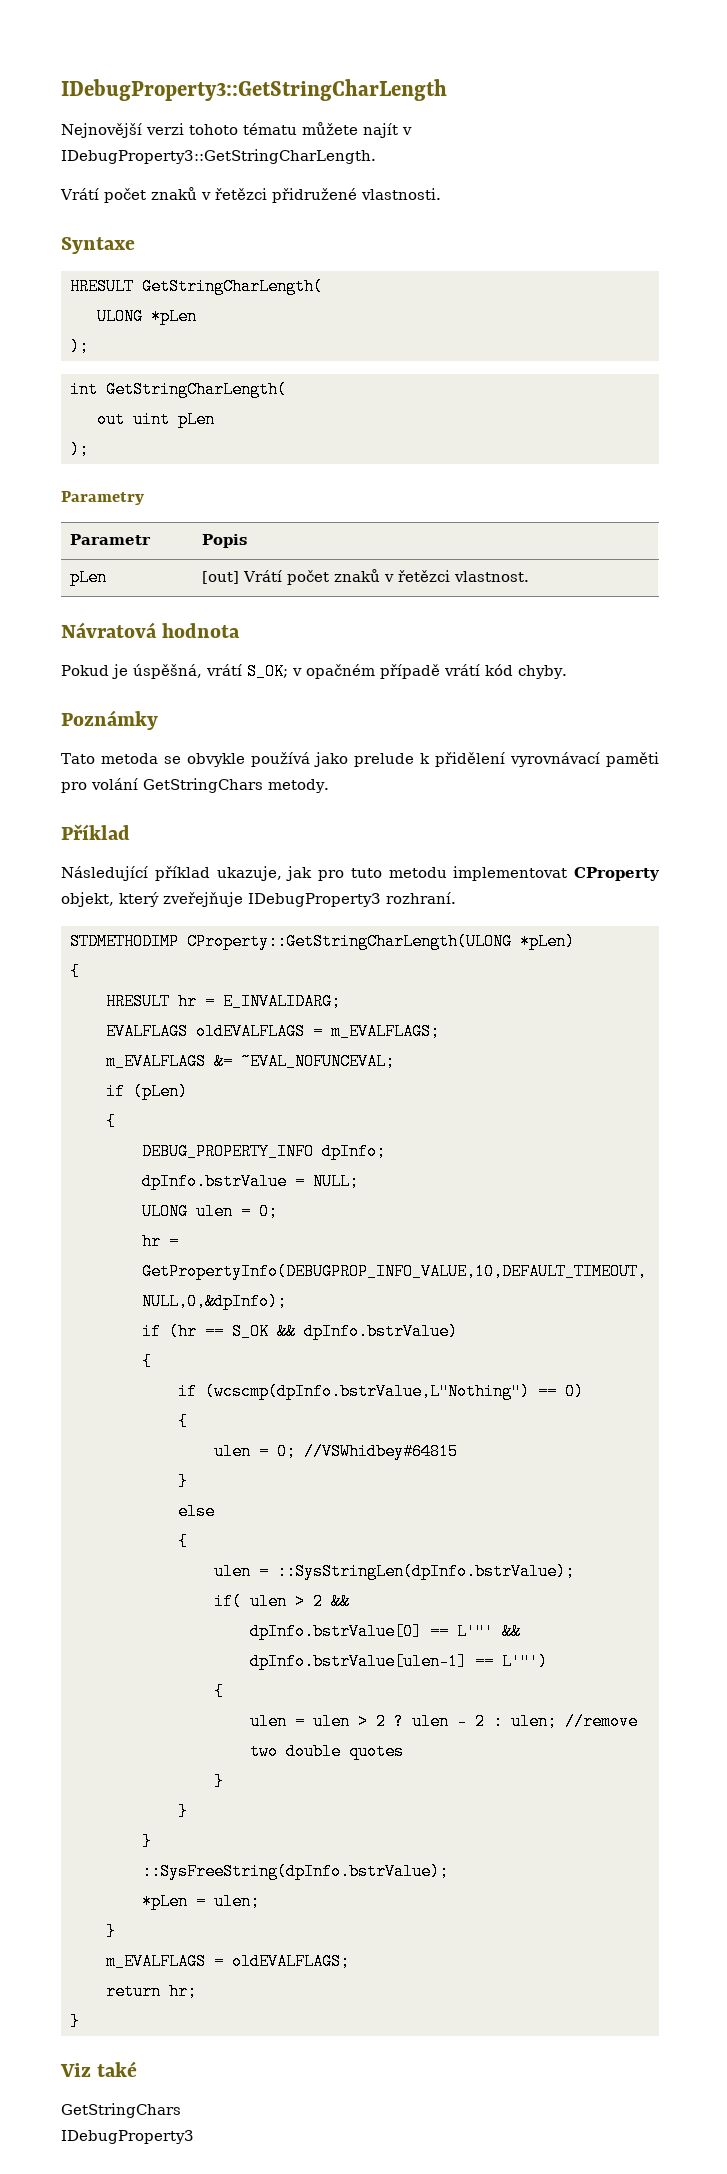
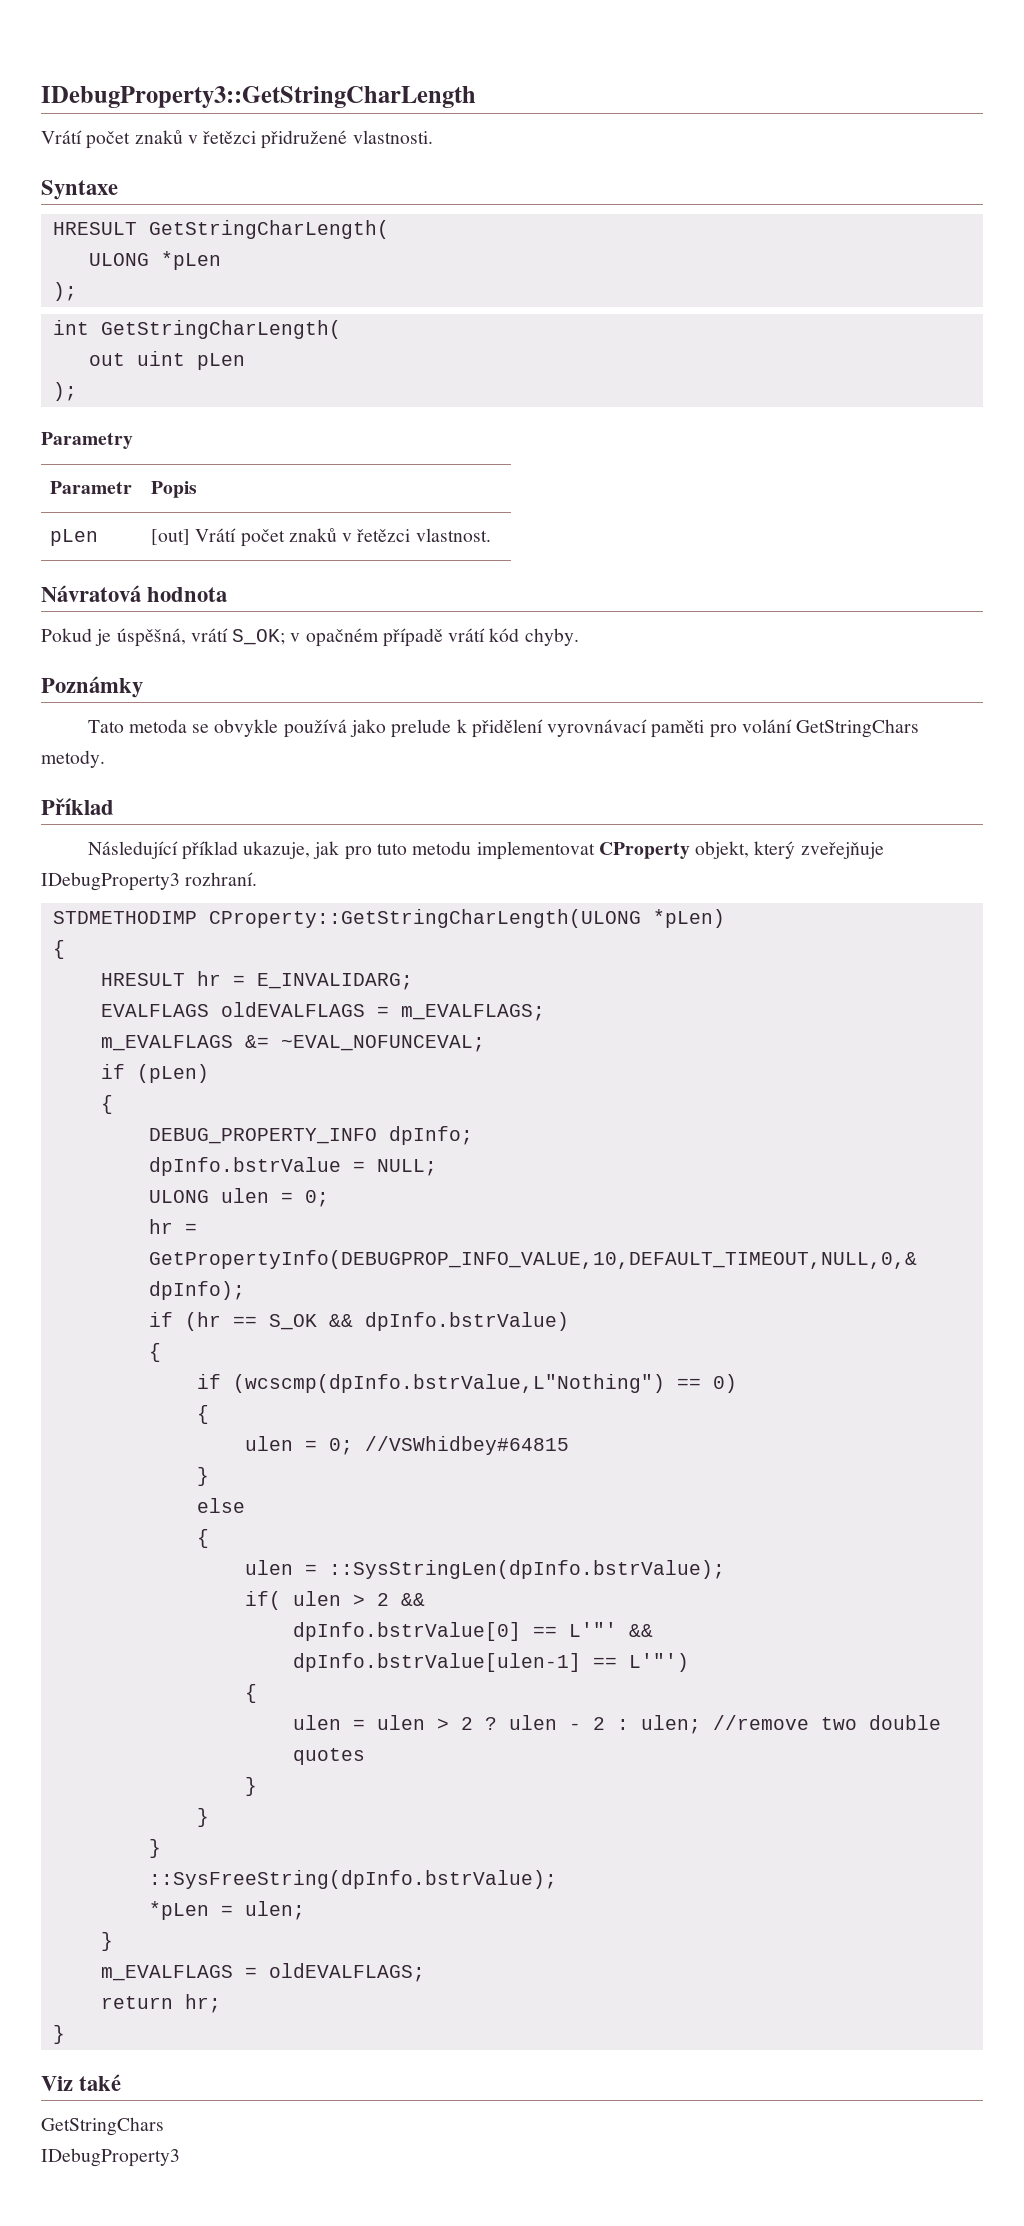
- Nejnovější verzi tohoto tématu můžete najít v IDebugProperty3::GetStringCharLength.

